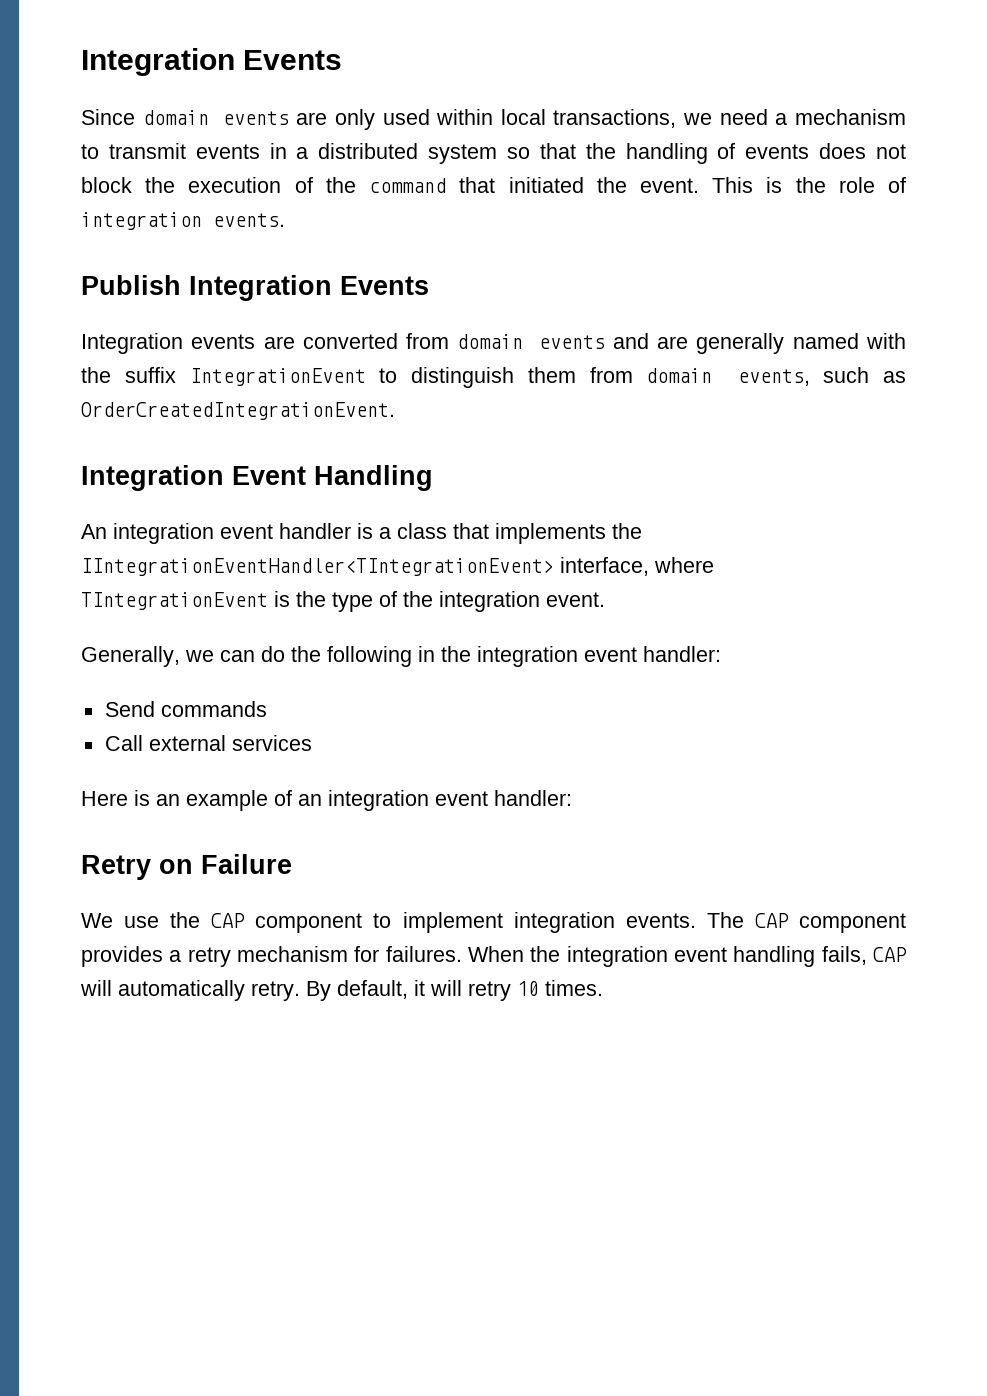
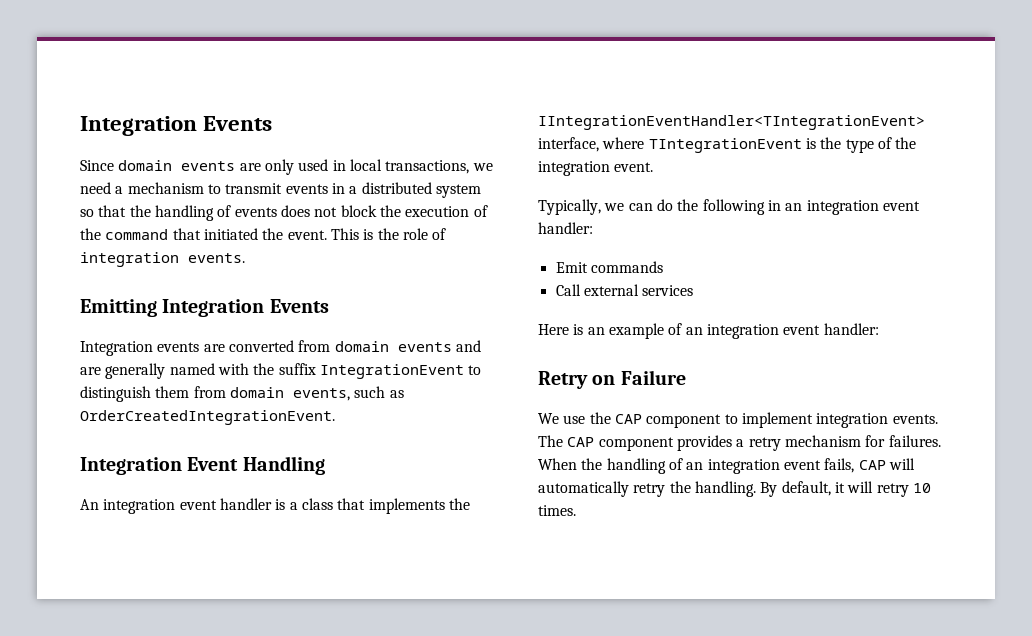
- Since domain events are only used within local transactions, we need a mechanism to transmit events in a distributed system so that the handling of events does not block the execution of the command that initiated the event.
+ Since domain events are only used in local transactions, we need a mechanism to transmit events in a distributed system so that the handling of events does not block the execution of the command that initiated the event.
- Publish Integration Events
+ Emitting Integration Events
- Generally, we can do the following in the integration event handler:
- Send commands
+ Typically, we can do the following in an integration event handler:
+ Emit commands
- When the integration event handling fails, CAP will automatically retry.
+ When the handling of an integration event fails, CAP will automatically retry the handling.

